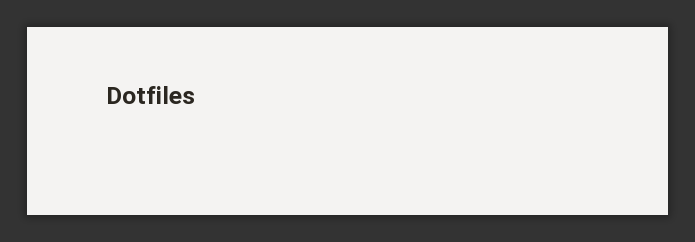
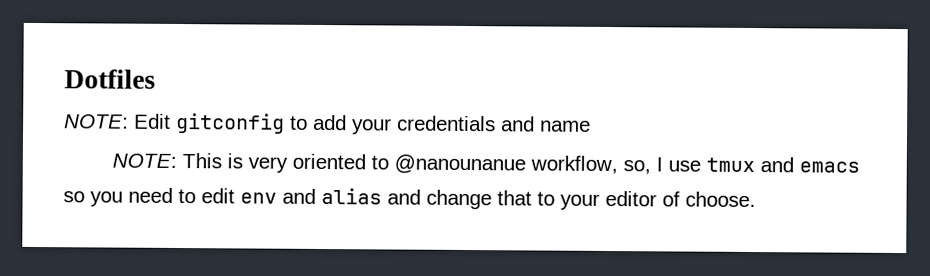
+ NOTE: Edit gitconfig to add your credentials and name
+ NOTE: This is very oriented to @nanounanue workflow, so, I use tmux and emacs so you need to edit env and alias and change that to your editor of choose.

